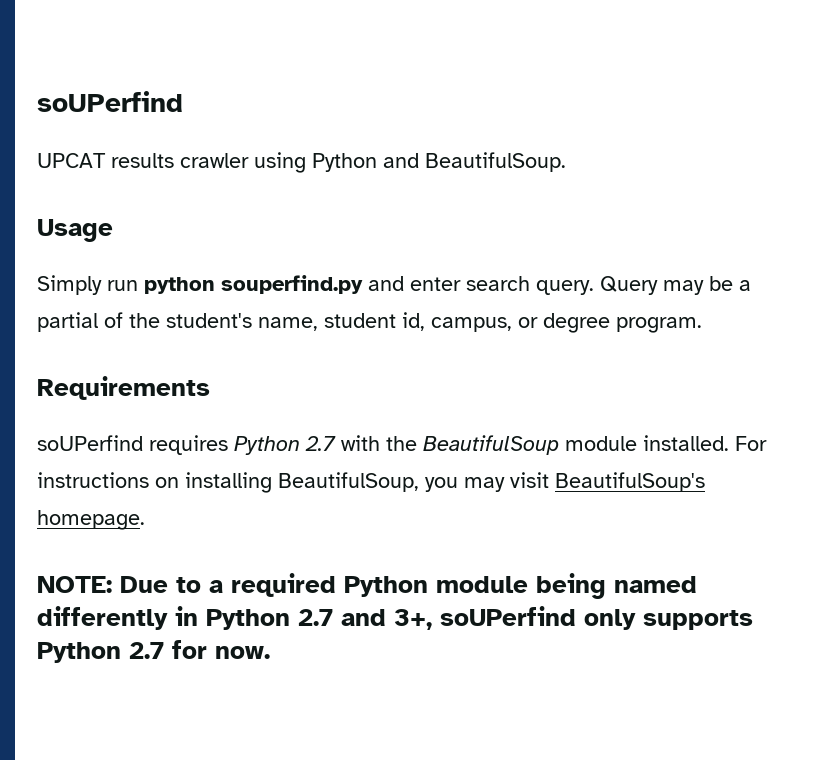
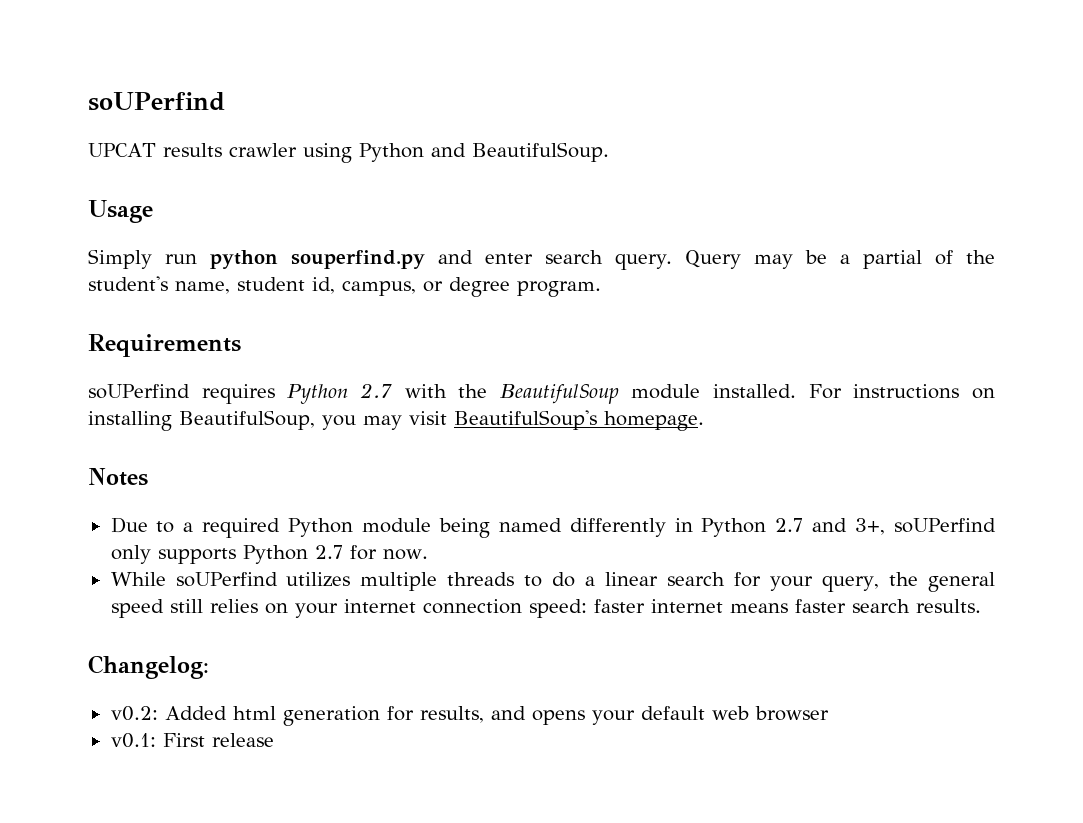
- NOTE: Due to a required Python module being named differently in Python 2.7 and 3+, soUPerfind only supports Python 2.7 for now.
+ Notes
+ Due to a required Python module being named differently in Python 2.7 and 3+, soUPerfind only supports Python 2.7 for now.
+ While soUPerfind utilizes multiple threads to do a linear search for your query, the general speed still relies on your internet connection speed: faster internet means faster search results.
+ Changelog:
+ v0.2: Added html generation for results, and opens your default web browser
+ v0.1: First release

